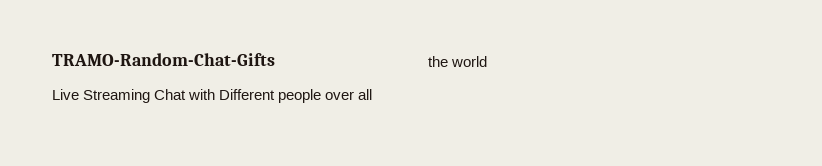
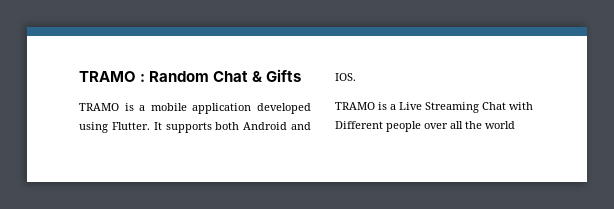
- TRAMO-Random-Chat-Gifts
- Live Streaming Chat with Different people over all the world
+ TRAMO : Random Chat & Gifts
+ TRAMO is a mobile application developed using Flutter. It supports both Android and IOS.
+ TRAMO is a Live Streaming Chat with Different people over all the world

